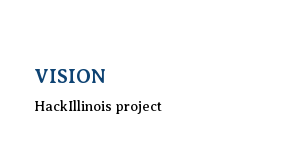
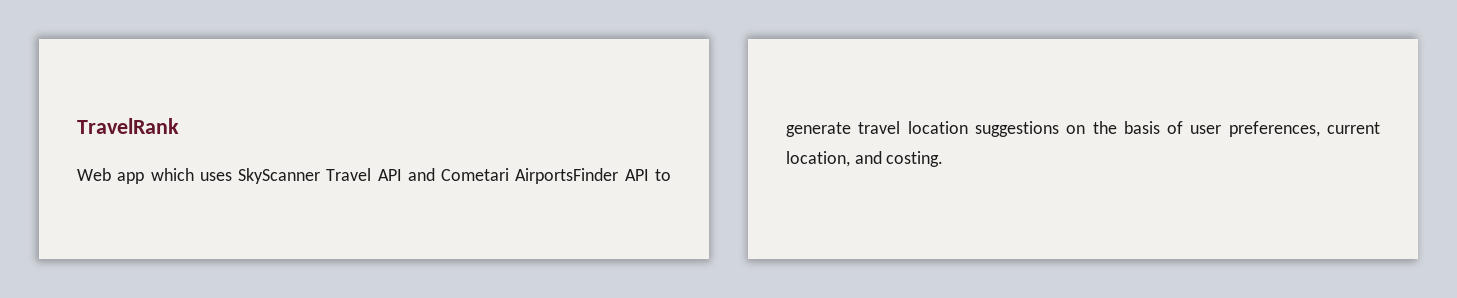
- VISION
- HackIllinois project
+ TravelRank
+ Web app which uses SkyScanner Travel API and Cometari AirportsFinder API to generate travel location suggestions on the basis of user preferences, current location, and costing.

